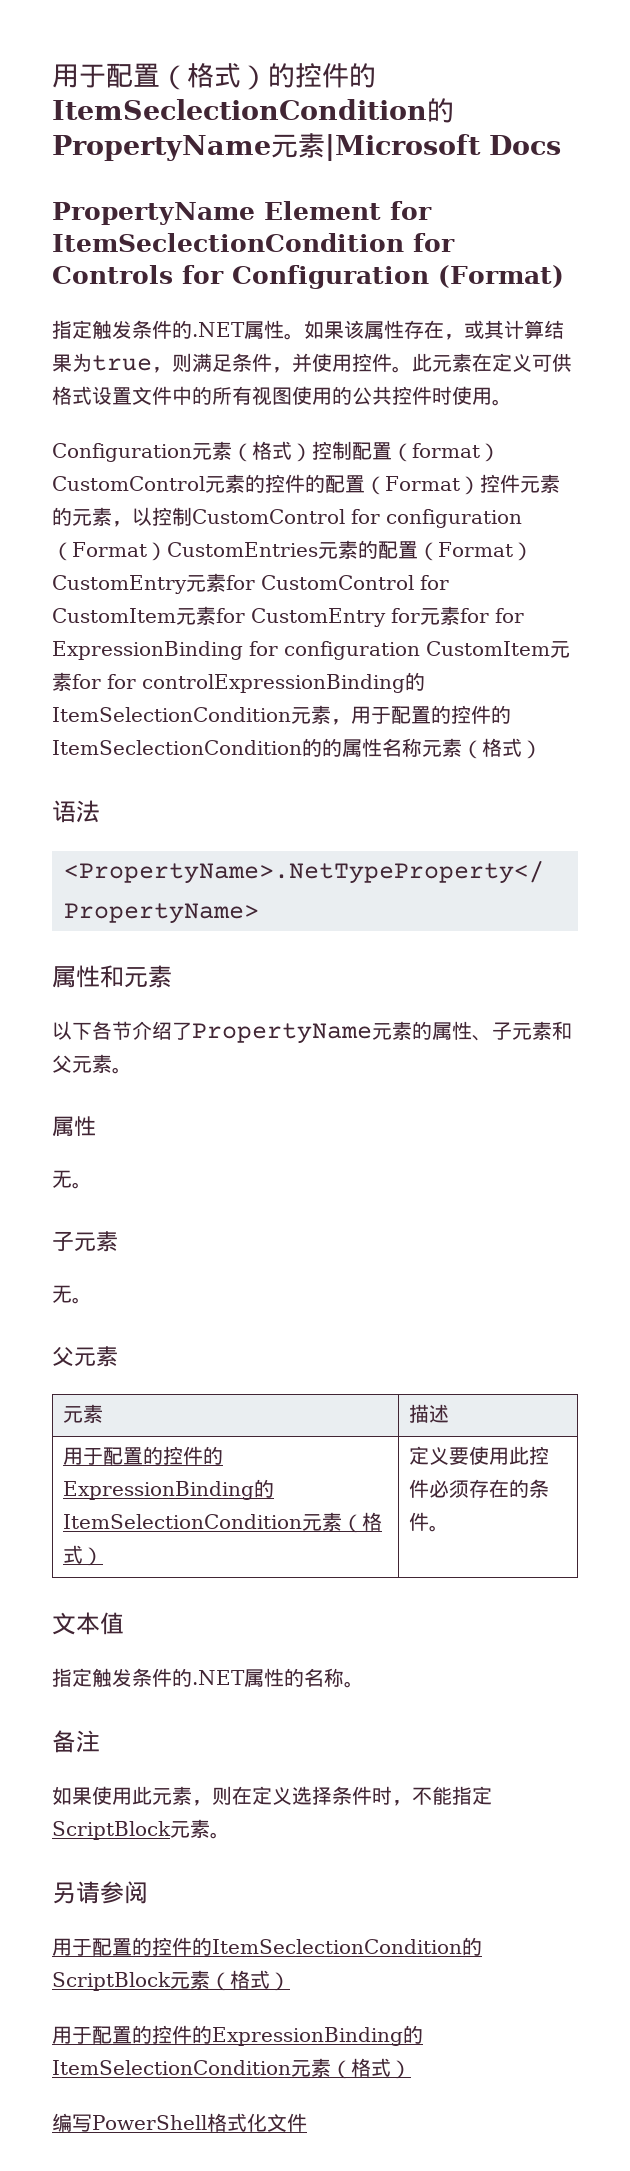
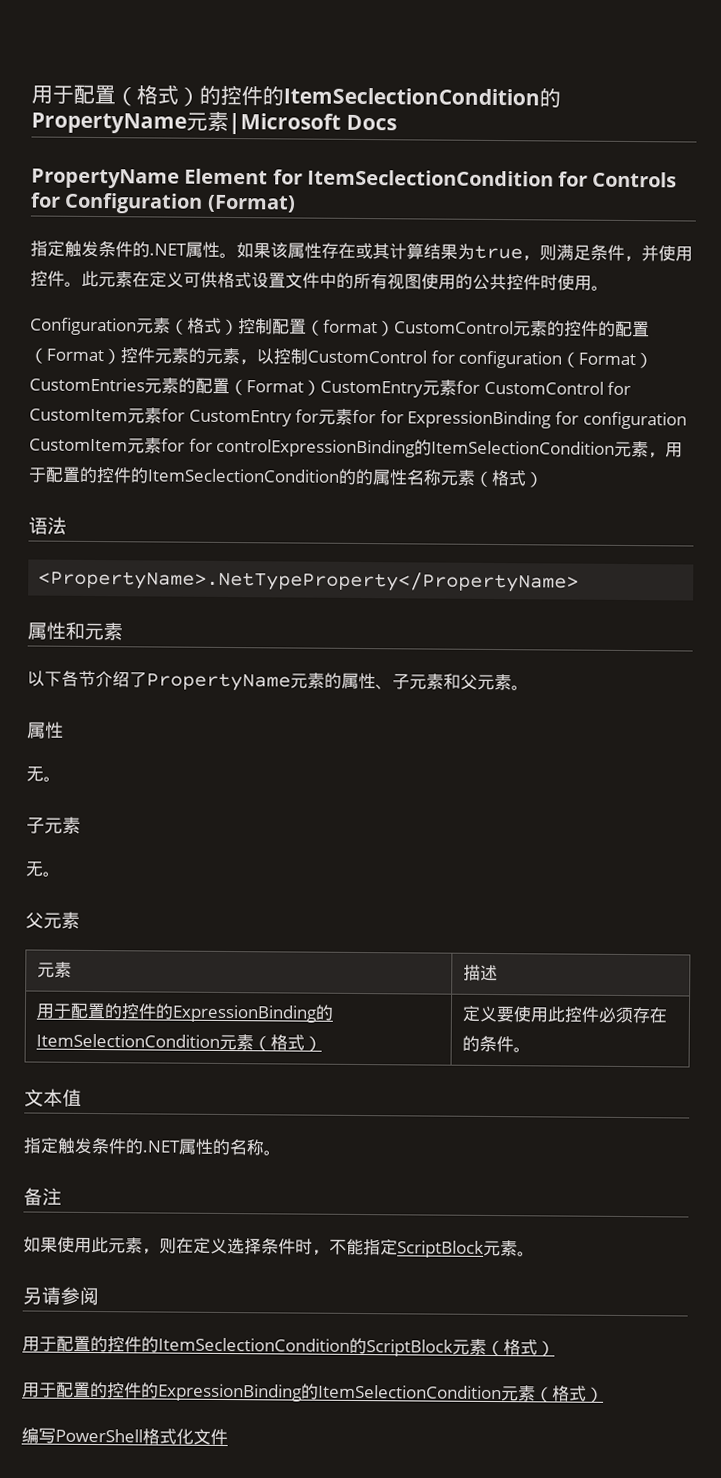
- 如果该属性存在，或其计算结果为true，则满足条件，并使用控件。
+ 如果该属性存在或其计算结果为true，则满足条件，并使用控件。

